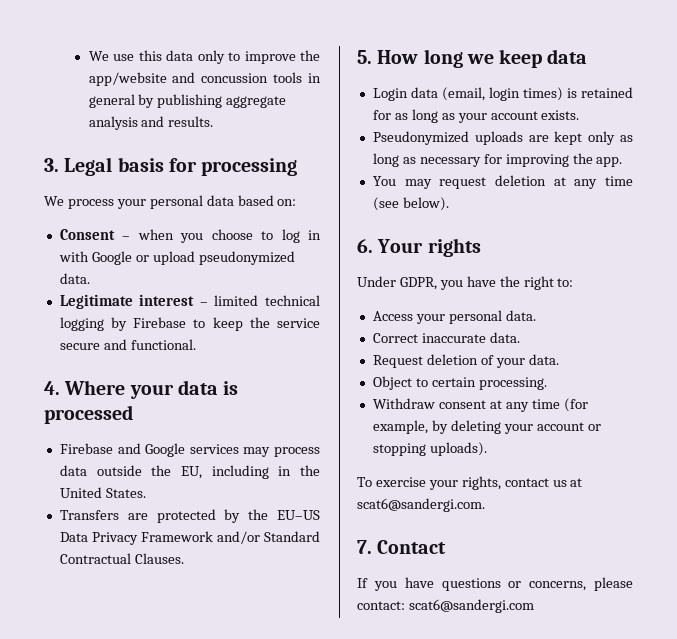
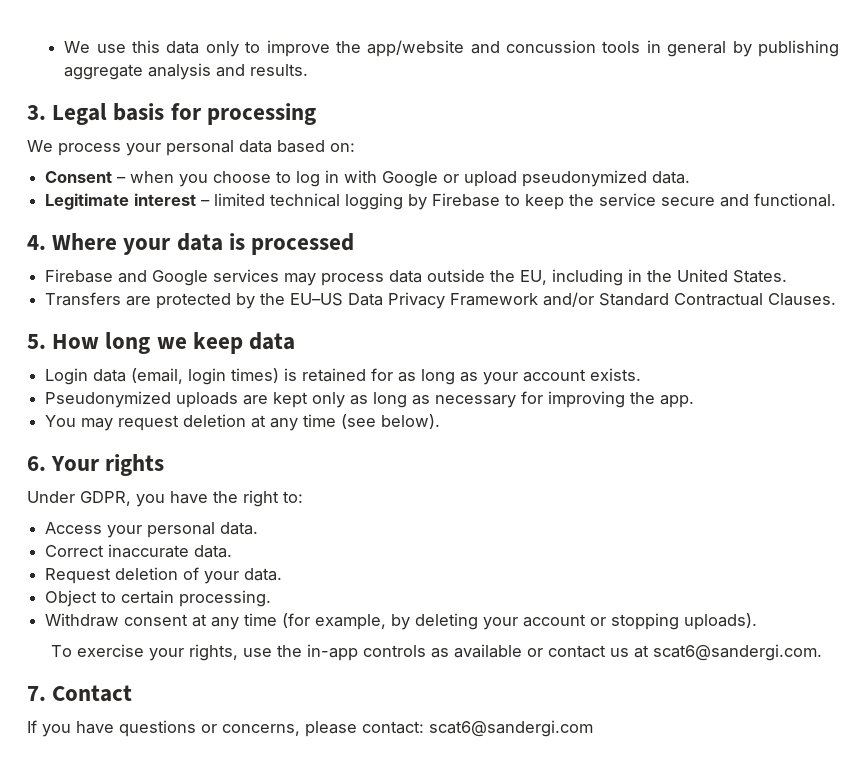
- To exercise your rights, contact us at scat6@sandergi.com.
+ To exercise your rights, use the in-app controls as available or contact us at scat6@sandergi.com.

